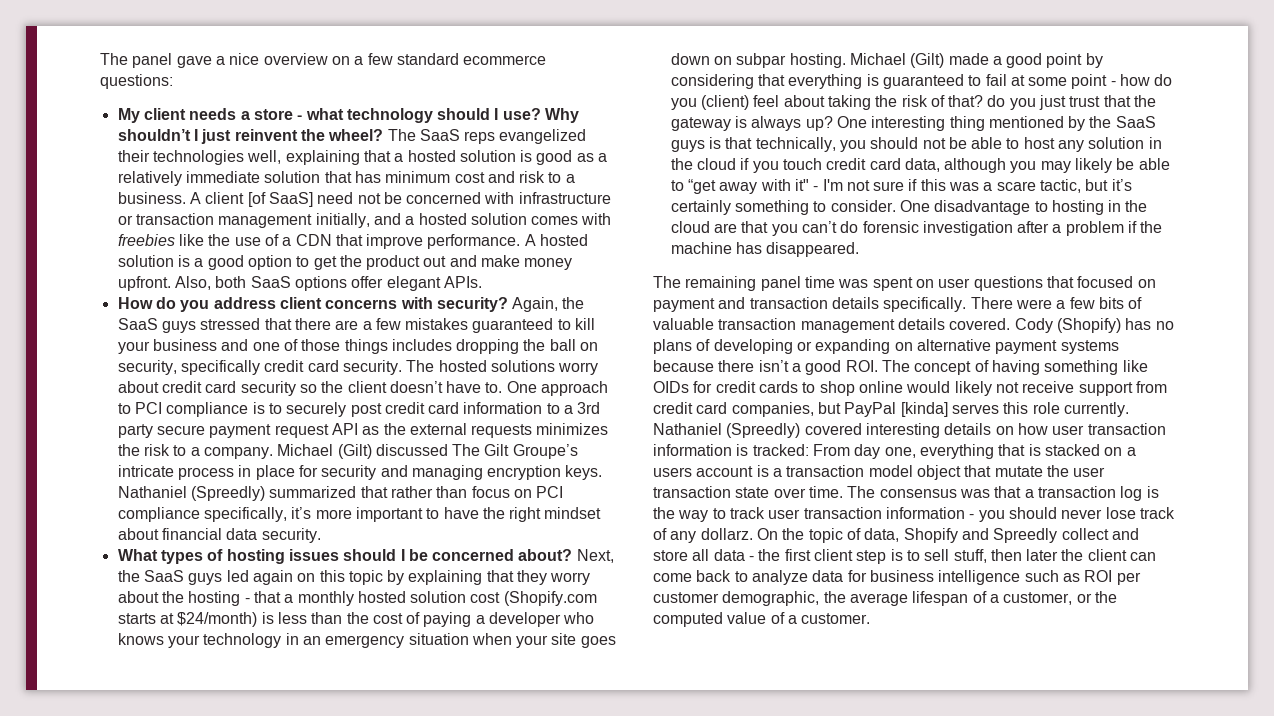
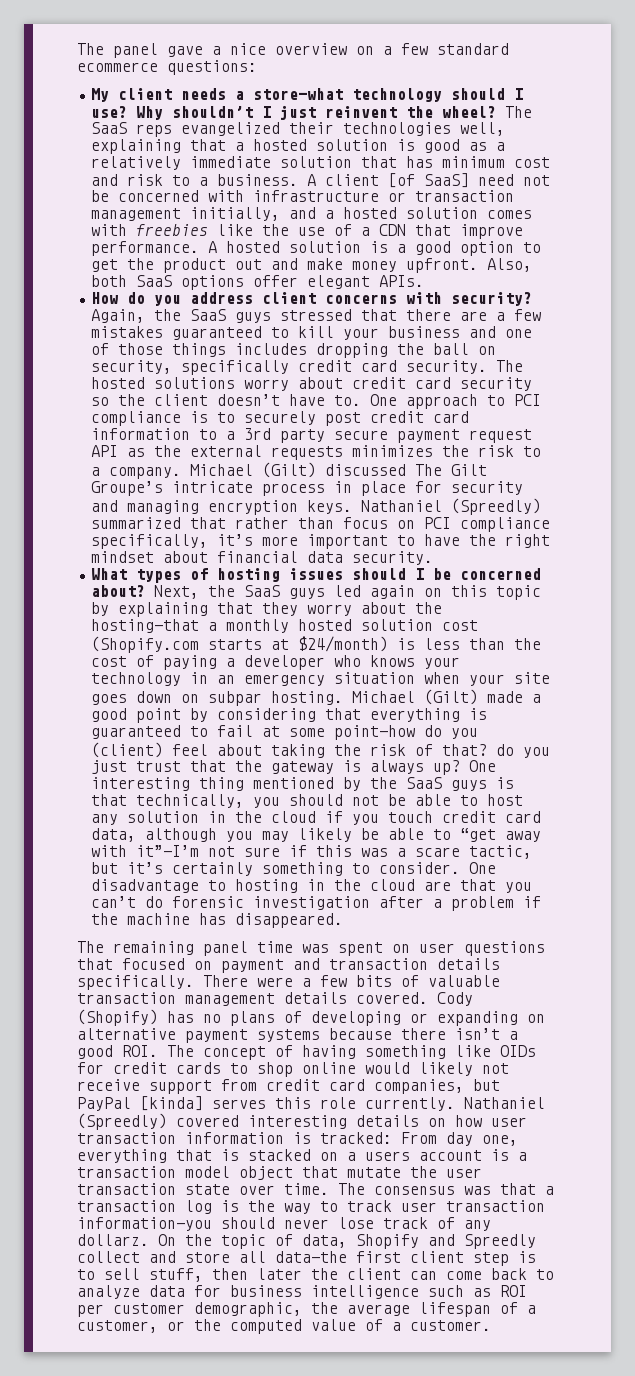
- My client needs a store - what technology should I use?
+ My client needs a store—what technology should I use?
- Next, the SaaS guys led again on this topic by explaining that they worry about the hosting - that a monthly hosted solution cost (Shopify.com starts at $24/month) is less than the cost of paying a developer who knows your technology in an emergency situation when your site goes down on subpar hosting.
+ Next, the SaaS guys led again on this topic by explaining that they worry about the hosting—that a monthly hosted solution cost (Shopify.com starts at $24/month) is less than the cost of paying a developer who knows your technology in an emergency situation when your site goes down on subpar hosting.
- Michael (Gilt) made a good point by considering that everything is guaranteed to fail at some point - how do you (client) feel about taking the risk of that? do you just trust that the gateway is always up?
+ Michael (Gilt) made a good point by considering that everything is guaranteed to fail at some point—how do you (client) feel about taking the risk of that? do you just trust that the gateway is always up?
- One interesting thing mentioned by the SaaS guys is that technically, you should not be able to host any solution in the cloud if you touch credit card data, although you may likely be able to “get away with it" - I'm not sure if this was a scare tactic, but it’s certainly something to consider.
+ One interesting thing mentioned by the SaaS guys is that technically, you should not be able to host any solution in the cloud if you touch credit card data, although you may likely be able to “get away with it”—I’m not sure if this was a scare tactic, but it’s certainly something to consider.
- The consensus was that a transaction log is the way to track user transaction information - you should never lose track of any dollarz.
+ The consensus was that a transaction log is the way to track user transaction information—you should never lose track of any dollarz.
- On the topic of data, Shopify and Spreedly collect and store all data - the first client step is to sell stuff, then later the client can come back to analyze data for business intelligence such as ROI per customer demographic, the average lifespan of a customer, or the computed value of a customer.
+ On the topic of data, Shopify and Spreedly collect and store all data—the first client step is to sell stuff, then later the client can come back to analyze data for business intelligence such as ROI per customer demographic, the average lifespan of a customer, or the computed value of a customer.

